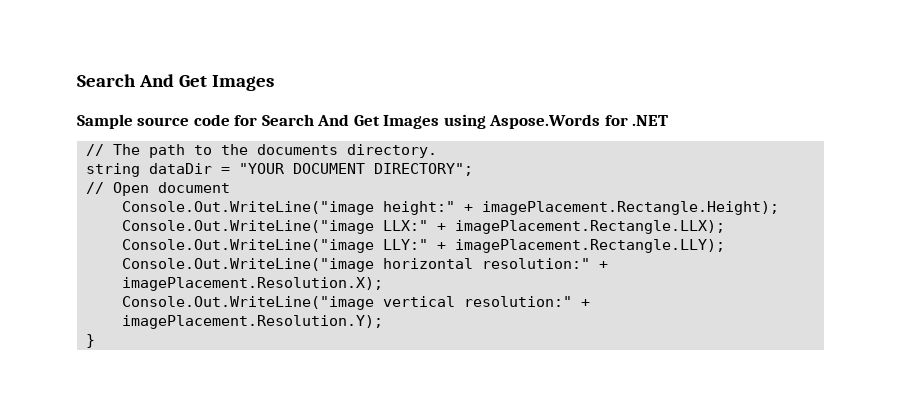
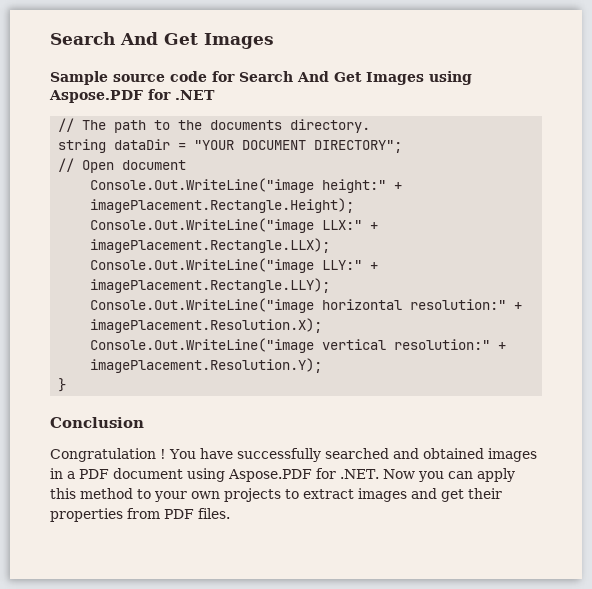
- Sample source code for Search And Get Images using Aspose.Words for .NET
+ Sample source code for Search And Get Images using Aspose.PDF for .NET
+ Conclusion
+ Congratulation ! You have successfully searched and obtained images in a PDF document using Aspose.PDF for .NET. Now you can apply this method to your own projects to extract images and get their properties from PDF files.

